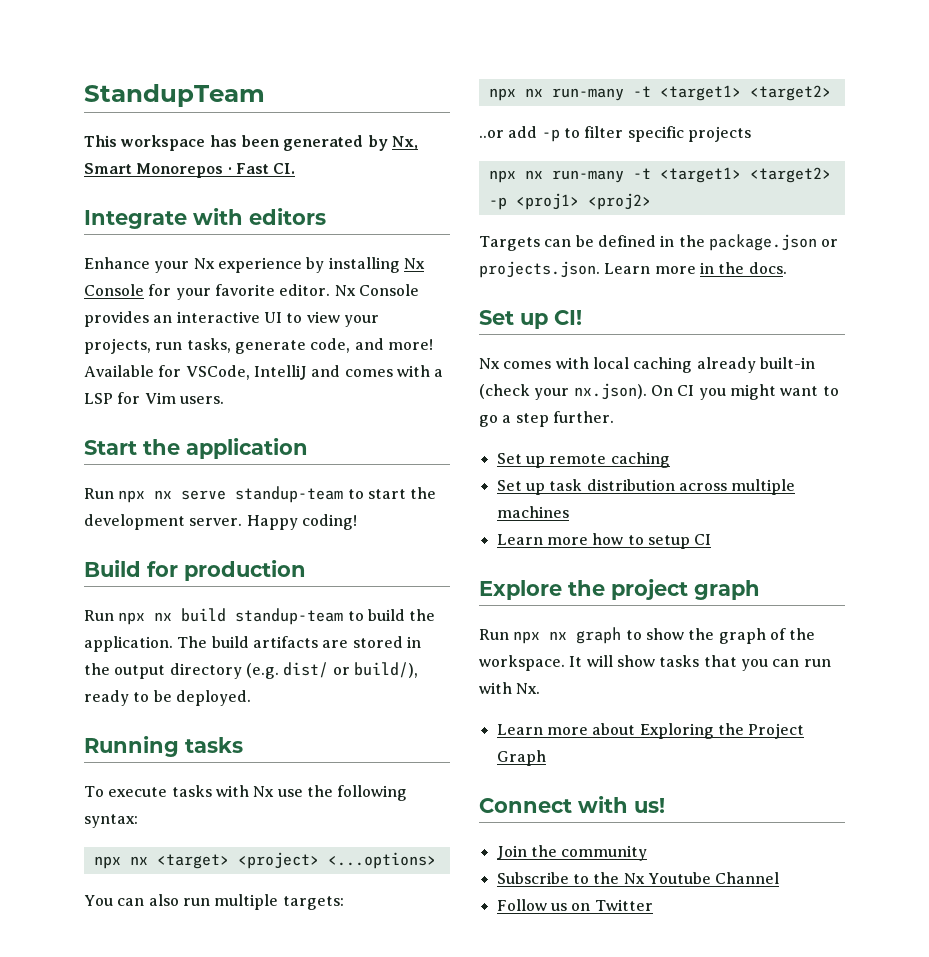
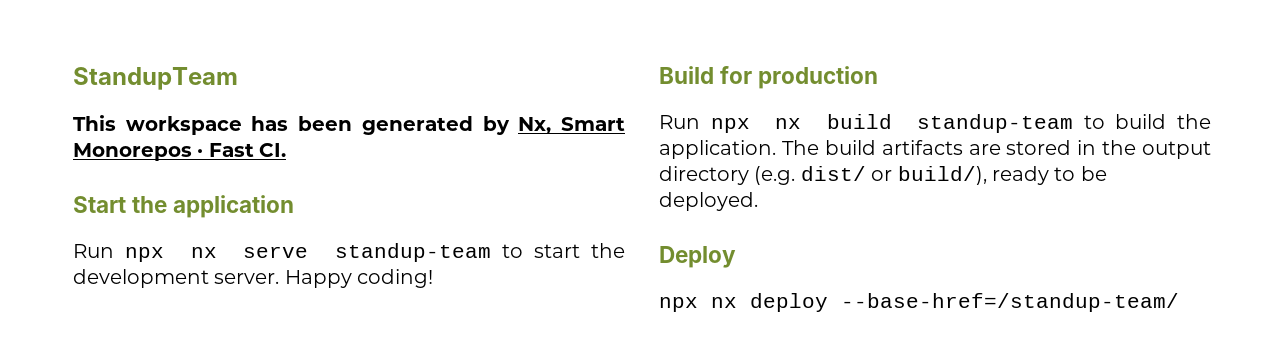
- Integrate with editors
- Enhance your Nx experience by installing Nx Console for your favorite editor. Nx Console provides an interactive UI to view your projects, run tasks, generate code, and more! Available for VSCode, IntelliJ and comes with a LSP for Vim users.
- Running tasks
- To execute tasks with Nx use the following syntax:
- npx nx <target> <project> <...options>
- You can also run multiple targets:
- npx nx run-many -t <target1> <target2>
- ..or add -p to filter specific projects
- npx nx run-many -t <target1> <target2> -p <proj1> <proj2>
- Targets can be defined in the package.json or projects.json. Learn more in the docs.
- Set up CI!
- Nx comes with local caching already built-in (check your nx.json). On CI you might want to go a step further.
- Set up remote caching
- Set up task distribution across multiple machines
- Learn more how to setup CI
- Explore the project graph
- Run npx nx graph to show the graph of the workspace. It will show tasks that you can run with Nx.
- Learn more about Exploring the Project Graph
- Connect with us!
- Join the community
- Subscribe to the Nx Youtube Channel
- Follow us on Twitter
+ Deploy
+ npx nx deploy --base-href=/standup-team/

